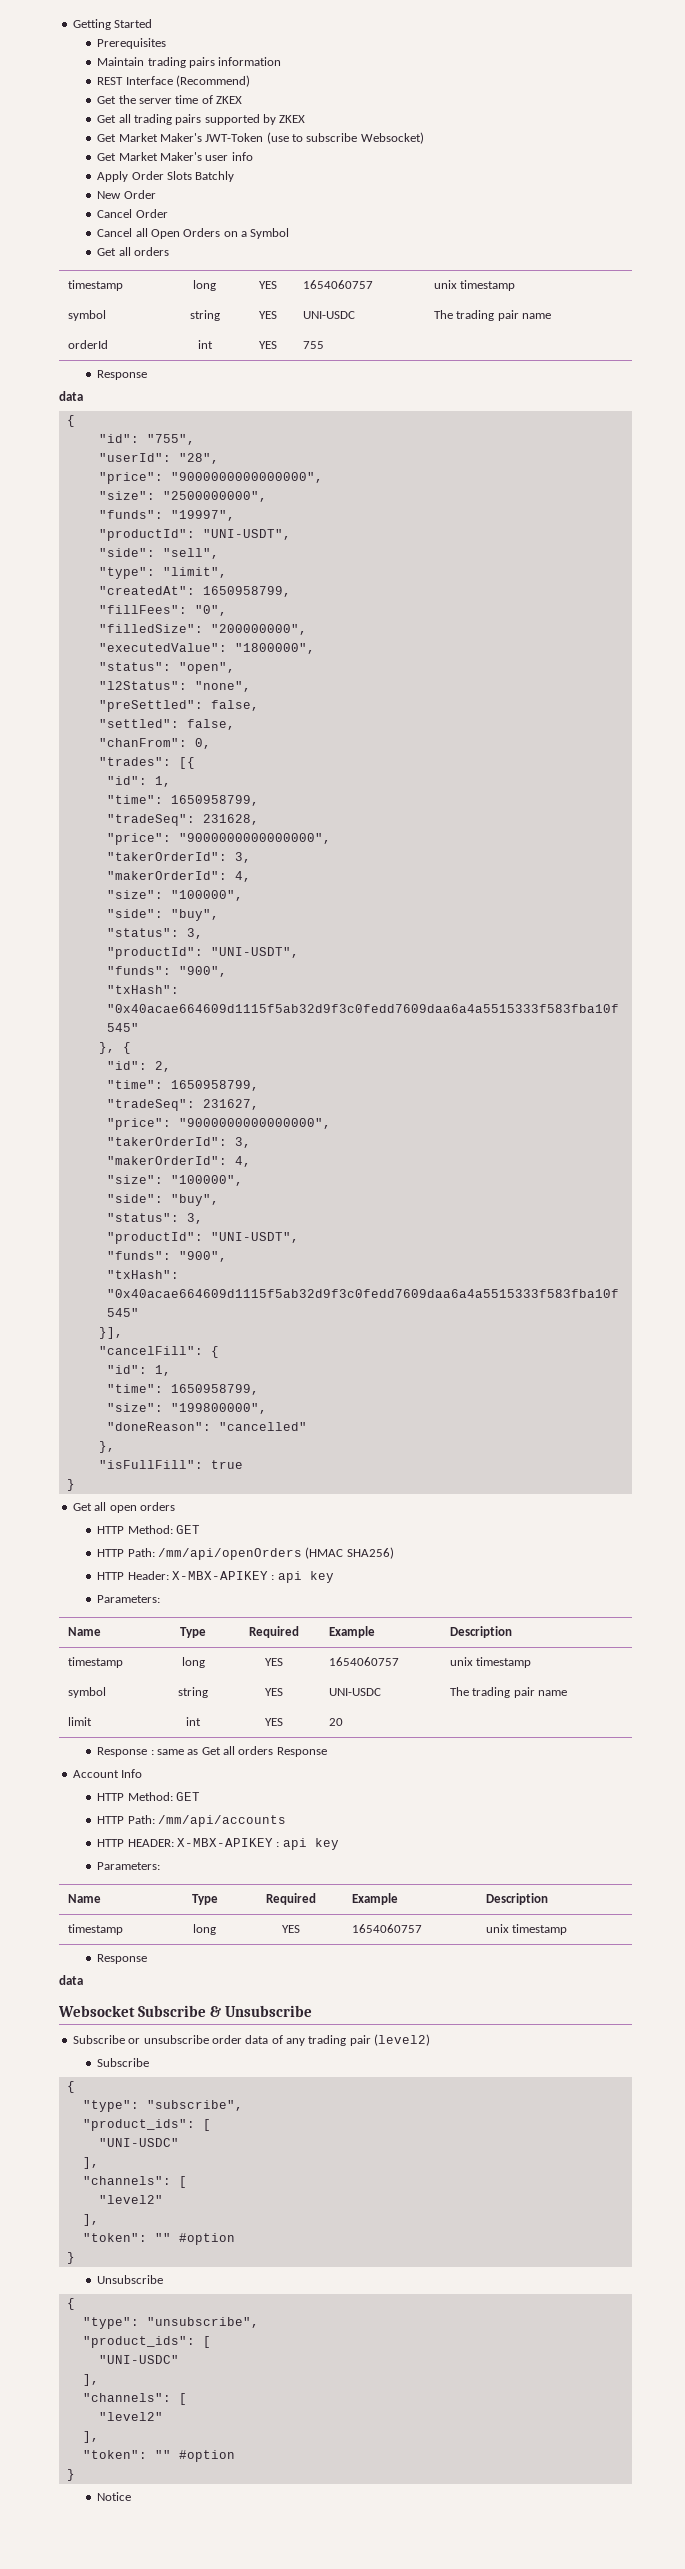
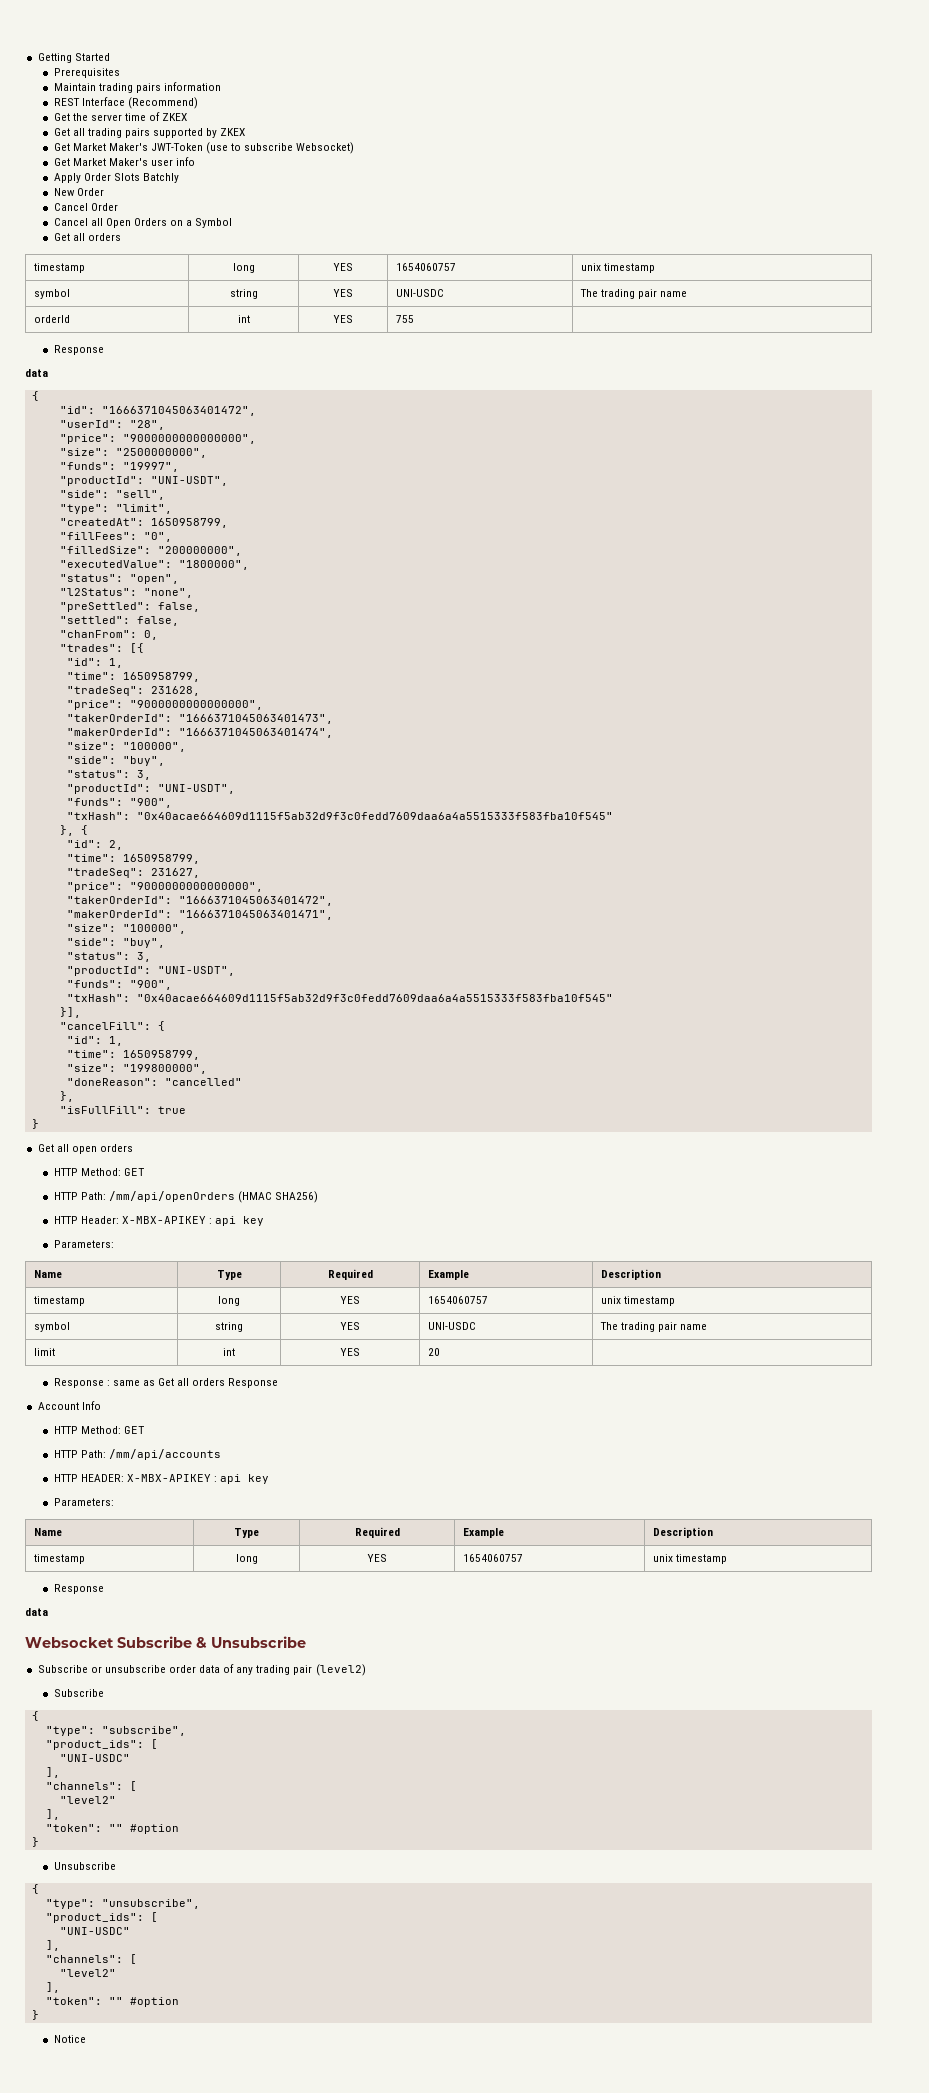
- "id": "755",
+ "id": "1666371045063401472",
  "tradeSeq": 231628,
  "price": "9000000000000000",
- "takerOrderId": 3,
- "makerOrderId": 4,
+ "takerOrderId": "1666371045063401473",
+ "makerOrderId": "1666371045063401474",
  "tradeSeq": 231627,
  "price": "9000000000000000",
- "takerOrderId": 3,
- "makerOrderId": 4,
+ "takerOrderId": "1666371045063401472",
+ "makerOrderId": "1666371045063401471",

